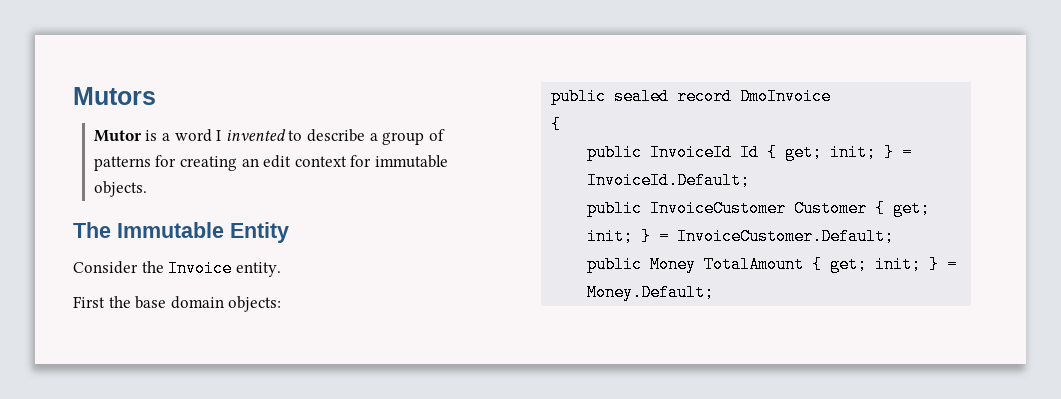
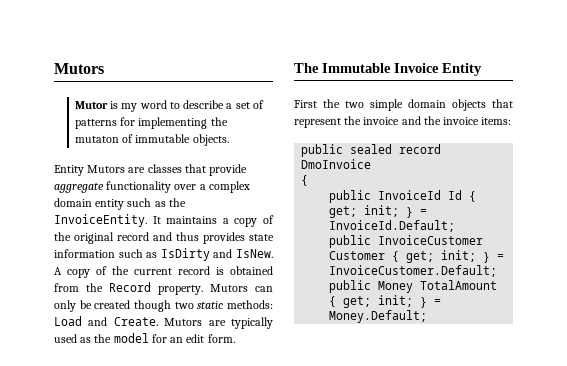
- Mutor is a word I invented to describe a group of patterns for creating an edit context for immutable objects.
+ Mutor is my word to describe a set of patterns for implementing the mutaton of immutable objects.
+ Entity Mutors are classes that provide aggregate functionality over a complex domain entity such as the InvoiceEntity. It maintains a copy of the original record and thus provides state information such as IsDirty and IsNew. A copy of the current record is obtained from the Record property. Mutors can only be created though two static methods: Load and Create. Mutors are typically used as the model for an edit form.
- The Immutable Entity
+ The Immutable Invoice Entity
- Consider the Invoice entity.
- First the base domain objects:
+ First the two simple domain objects that represent the invoice and the invoice items:

